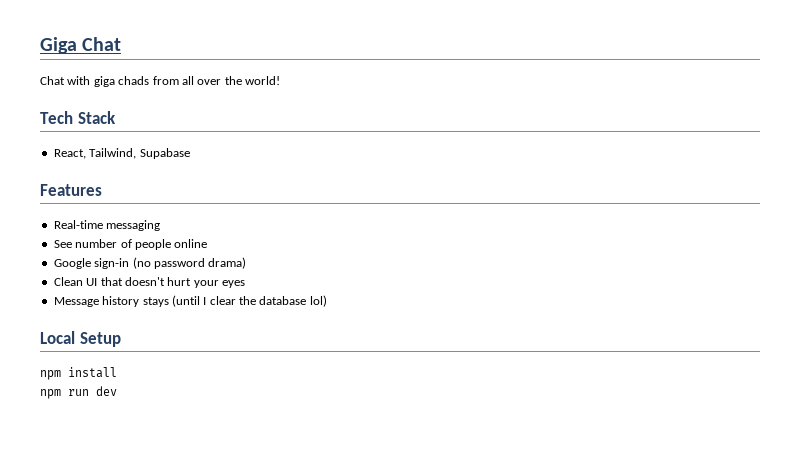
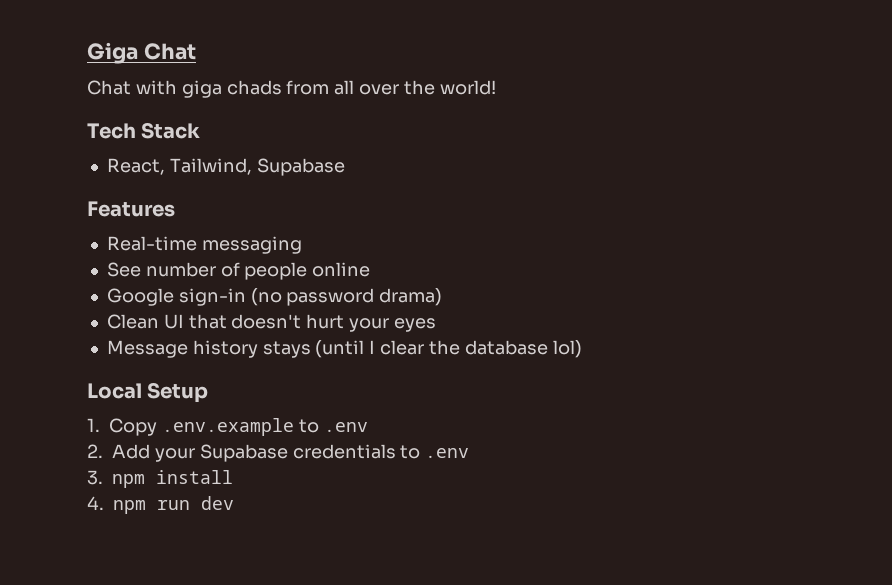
- npm install
+ 1. Copy .env.example to .env
+ 2. Add your Supabase credentials to .env
+ 3. npm install
- npm run dev
+ 4. npm run dev

